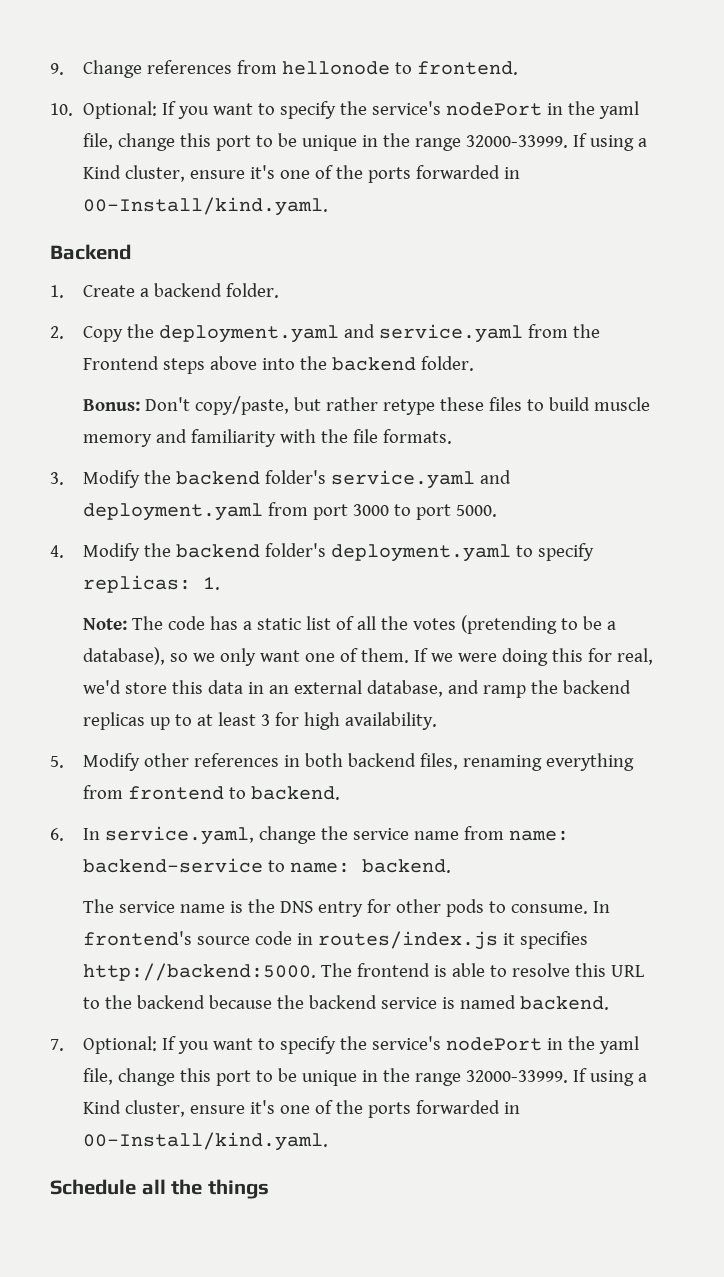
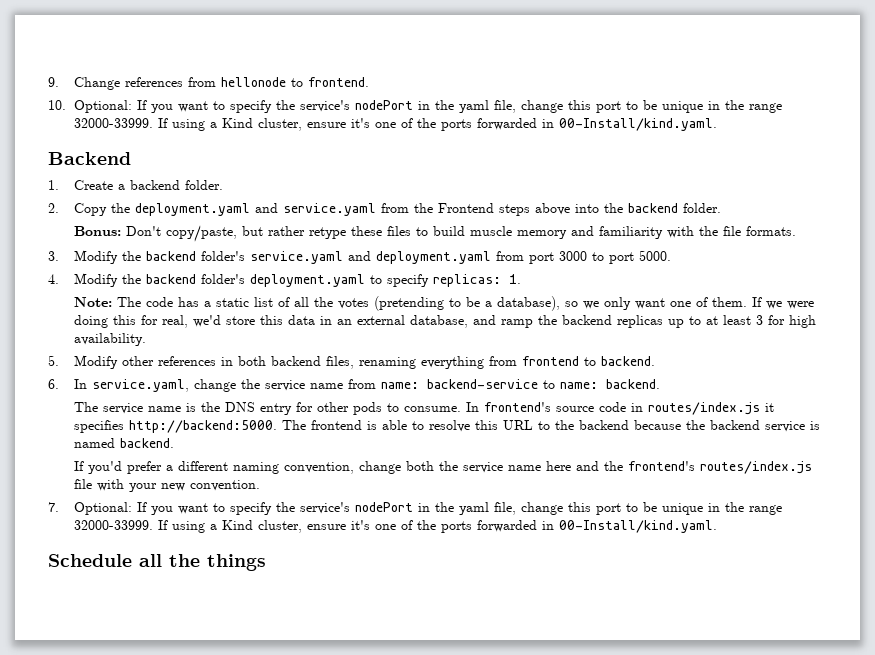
+ If you'd prefer a different naming convention, change both the service name here and the frontend's routes/index.js file with your new convention.

